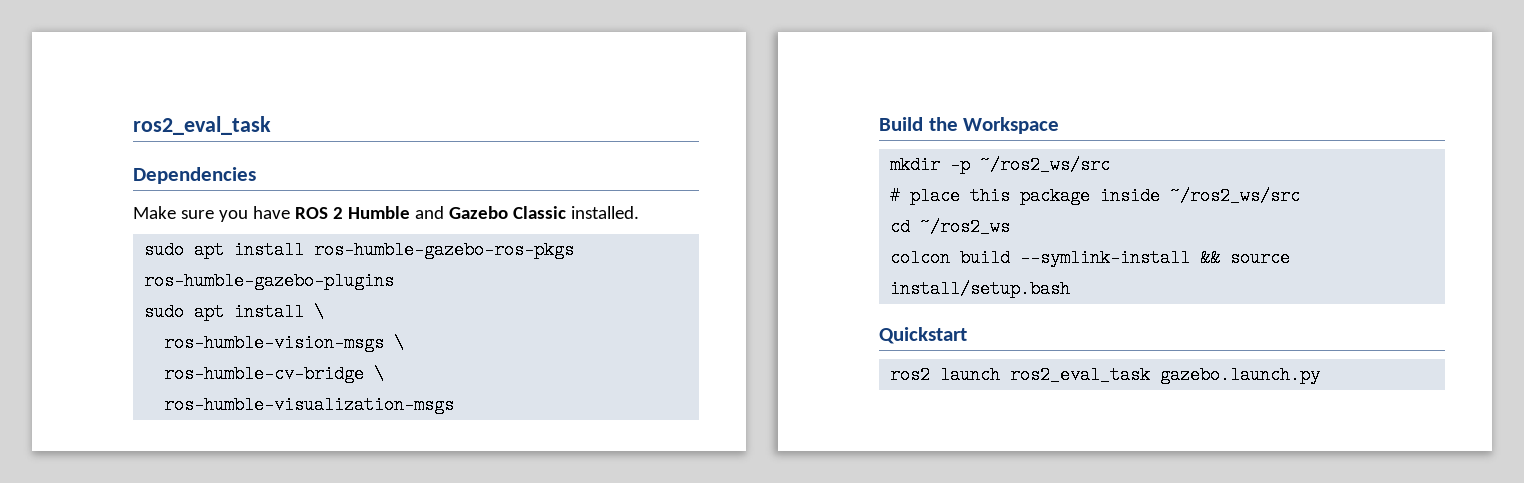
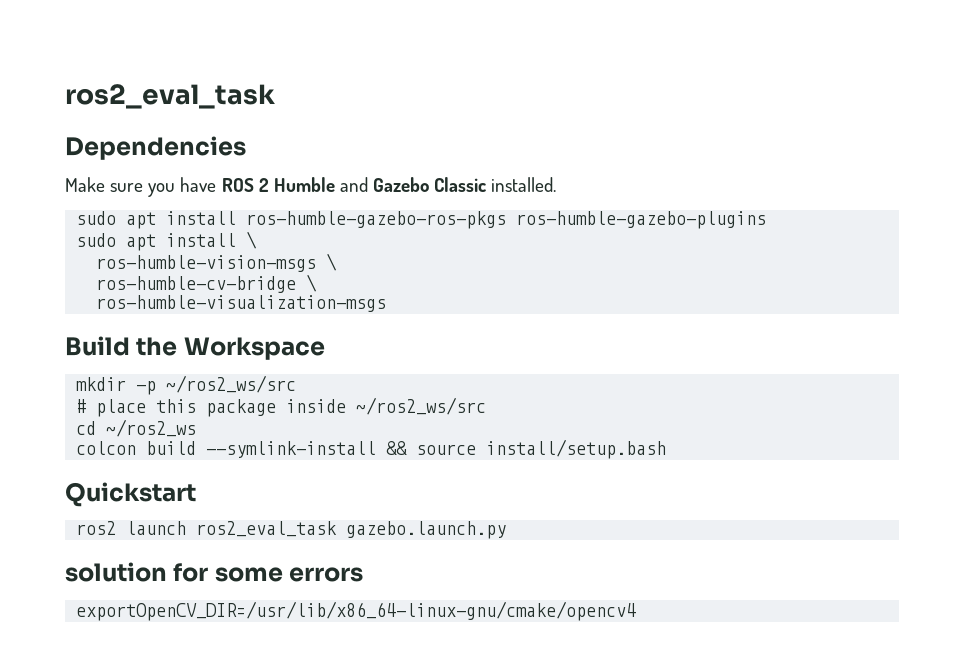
+ solution for some errors
+ exportOpenCV_DIR=/usr/lib/x86_64-linux-gnu/cmake/opencv4

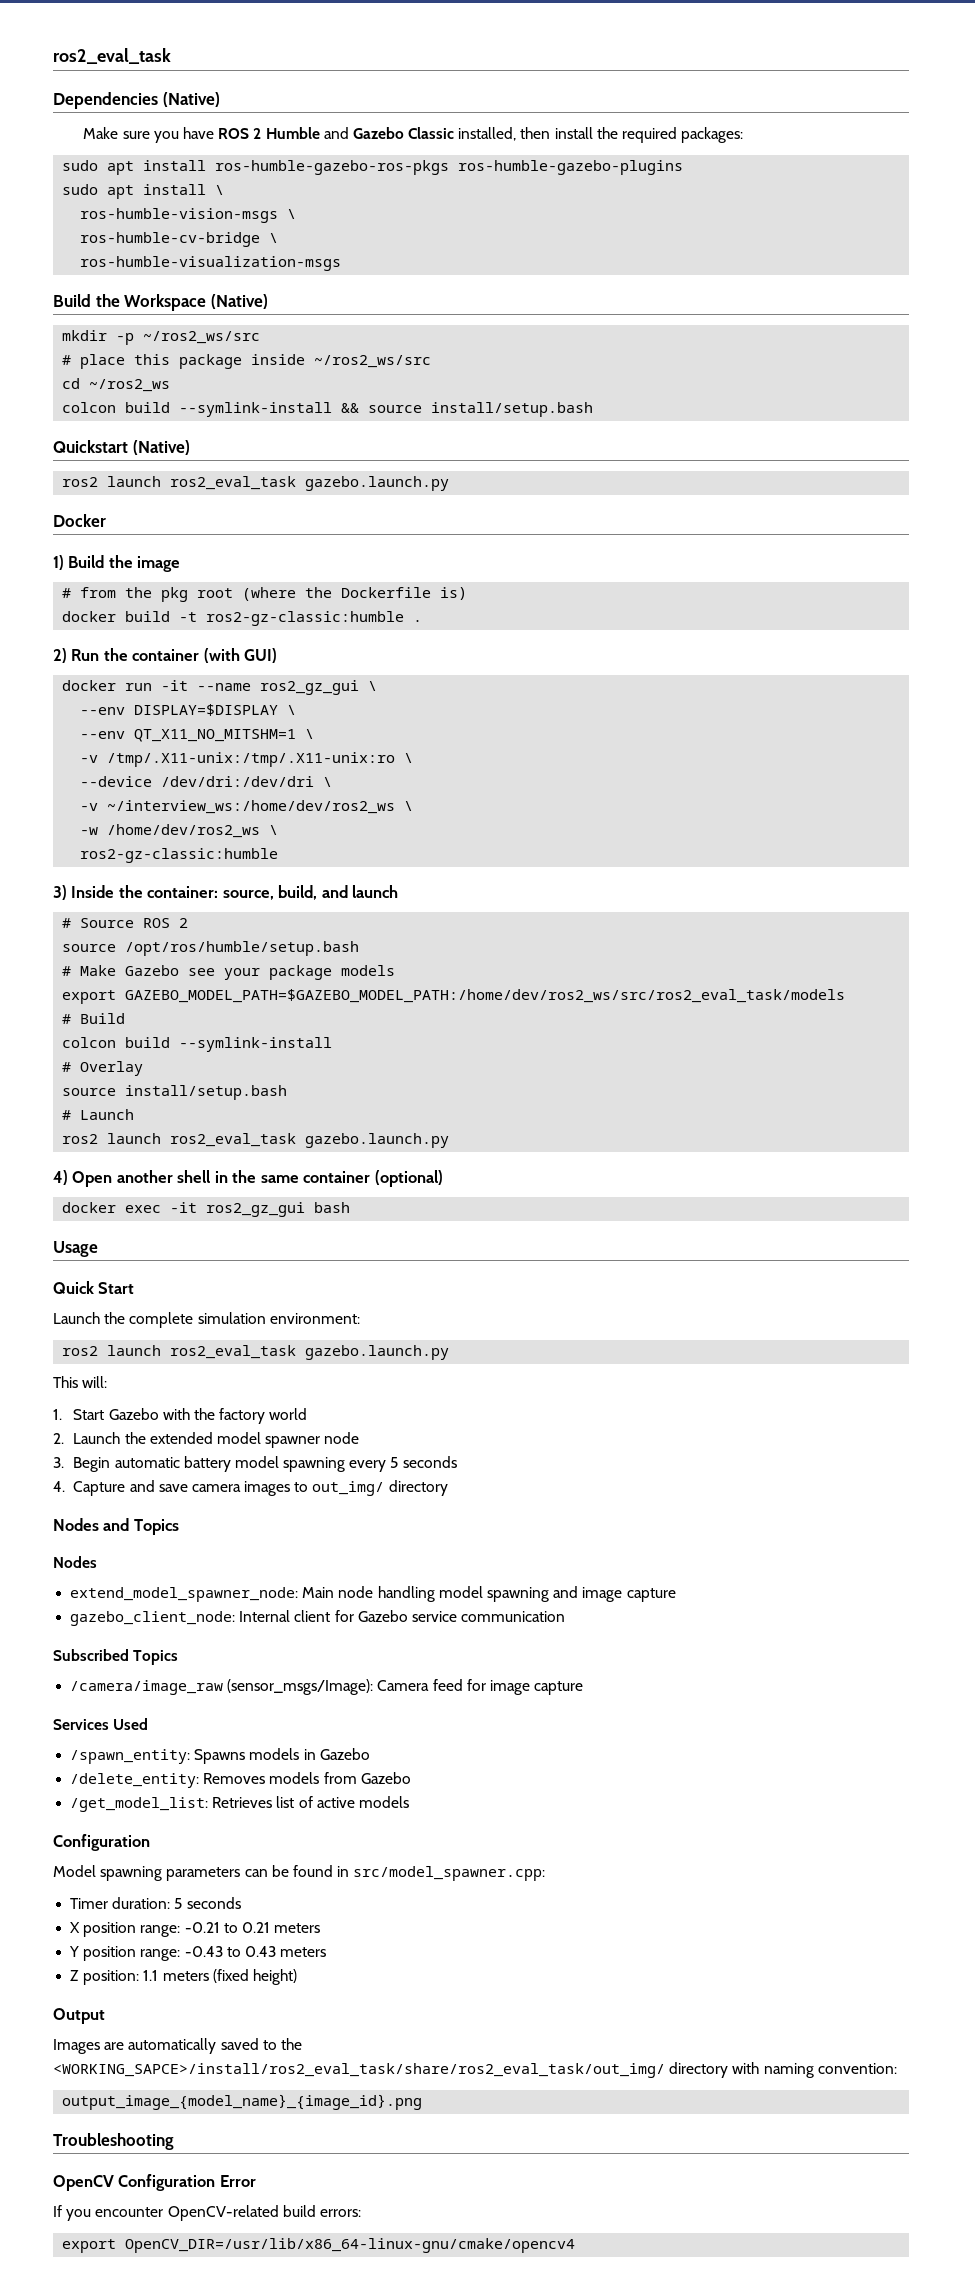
- Dependencies
+ Dependencies (Native)
- Make sure you have ROS 2 Humble and Gazebo Classic installed.
+ Make sure you have ROS 2 Humble and Gazebo Classic installed, then install the required packages:
- Build the Workspace
+ Build the Workspace (Native)
- Quickstart
+ Quickstart (Native)
  ros2 launch ros2_eval_task gazebo.launch.py
- solution for some errors
- exportOpenCV_DIR=/usr/lib/x86_64-linux-gnu/cmake/opencv4
+ Docker
+ 1) Build the image
+ # from the pkg root (where the Dockerfile is)
+ docker build -t ros2-gz-classic:humble .
+ 2) Run the container (with GUI)
+ docker run -it --name ros2_gz_gui \
+ --env DISPLAY=$DISPLAY \
+ --env QT_X11_NO_MITSHM=1 \
+ -v /tmp/.X11-unix:/tmp/.X11-unix:ro \
+ --device /dev/dri:/dev/dri \
+ -v ~/interview_ws:/home/dev/ros2_ws \
+ -w /home/dev/ros2_ws \
+ ros2-gz-classic:humble
+ 3) Inside the container: source, build, and launch
+ # Source ROS 2
+ source /opt/ros/humble/setup.bash
+ # Make Gazebo see your package models
+ export GAZEBO_MODEL_PATH=$GAZEBO_MODEL_PATH:/home/dev/ros2_ws/src/ros2_eval_task/models
+ # Build
+ colcon build --symlink-install
+ # Overlay
+ source install/setup.bash
+ # Launch
+ ros2 launch ros2_eval_task gazebo.launch.py
+ 4) Open another shell in the same container (optional)
+ docker exec -it ros2_gz_gui bash
+ Usage
+ Quick Start
+ Launch the complete simulation environment:
+ ros2 launch ros2_eval_task gazebo.launch.py
+ This will:
+ 1. Start Gazebo with the factory world
+ 2. Launch the extended model spawner node
+ 3. Begin automatic battery model spawning every 5 seconds
+ 4. Capture and save camera images to out_img/ directory
+ Nodes and Topics
+ Nodes
+ extend_model_spawner_node: Main node handling model spawning and image capture
+ gazebo_client_node: Internal client for Gazebo service communication
+ Subscribed Topics
+ /camera/image_raw (sensor_msgs/Image): Camera feed for image capture
+ Services Used
+ /spawn_entity: Spawns models in Gazebo
+ /delete_entity: Removes models from Gazebo
+ /get_model_list: Retrieves list of active models
+ Configuration
+ Model spawning parameters can be found in src/model_spawner.cpp:
+ Timer duration: 5 seconds
+ X position range: -0.21 to 0.21 meters
+ Y position range: -0.43 to 0.43 meters
+ Z position: 1.1 meters (fixed height)
+ Output
+ Images are automatically saved to the <WORKING_SAPCE>/install/ros2_eval_task/share/ros2_eval_task/out_img/ directory with naming convention:
+ output_image_{model_name}_{image_id}.png
+ Troubleshooting
+ OpenCV Configuration Error
+ If you encounter OpenCV-related build errors:
+ export OpenCV_DIR=/usr/lib/x86_64-linux-gnu/cmake/opencv4

